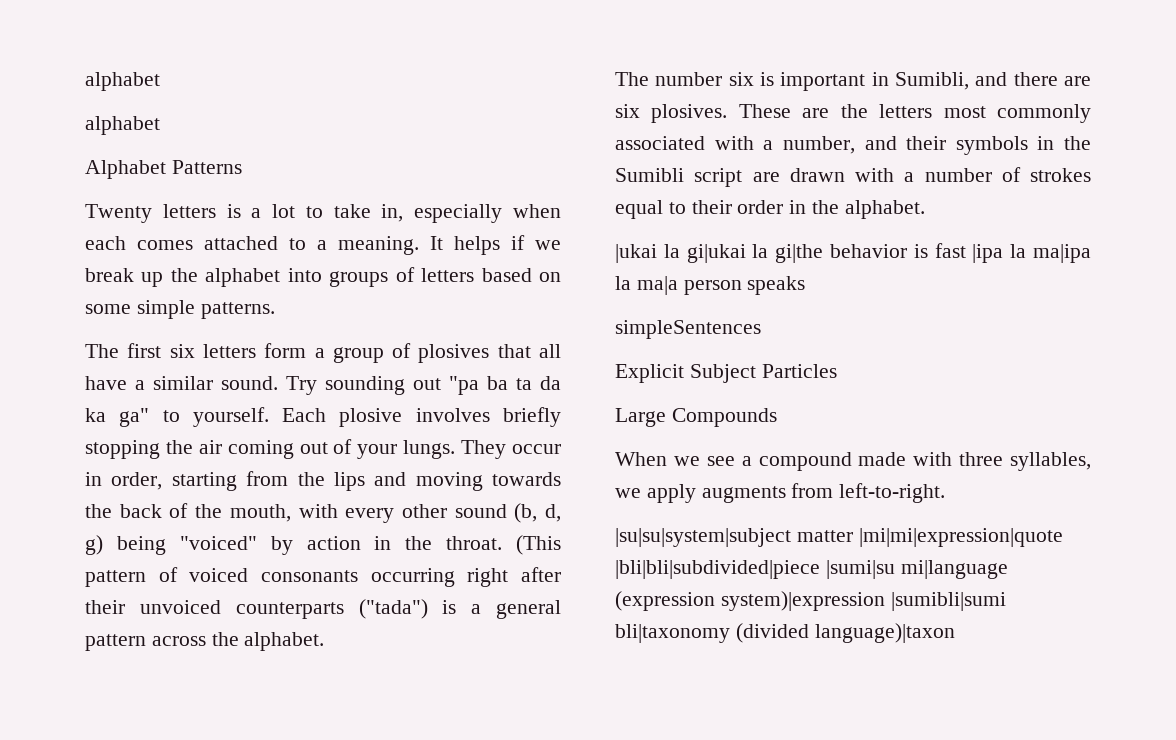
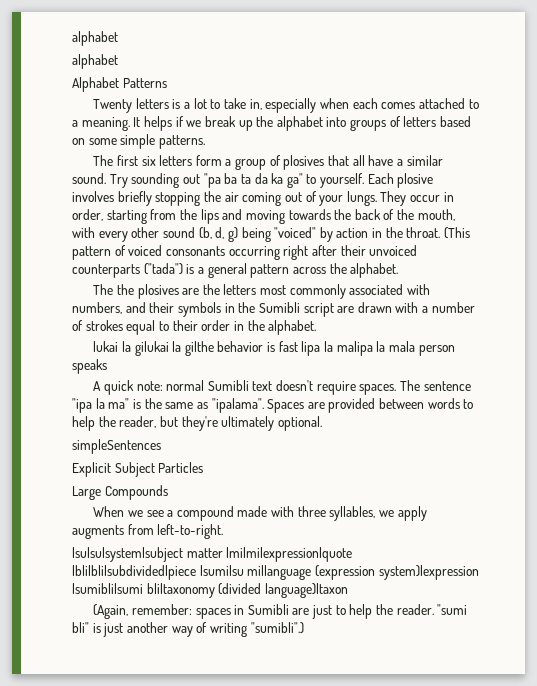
- The number six is important in Sumibli, and there are six plosives. These are the letters most commonly associated with a number, and their symbols in the Sumibli script are drawn with a number of strokes equal to their order in the alphabet.
+ The the plosives are the letters most commonly associated with numbers, and their symbols in the Sumibli script are drawn with a number of strokes equal to their order in the alphabet.
+ A quick note: normal Sumibli text doesn't require spaces. The sentence "ipa la ma" is the same as "ipalama". Spaces are provided between words to help the reader, but they're ultimately optional.
+ (Again, remember: spaces in Sumibli are just to help the reader. "sumi bli" is just another way of writing "sumibli".)

